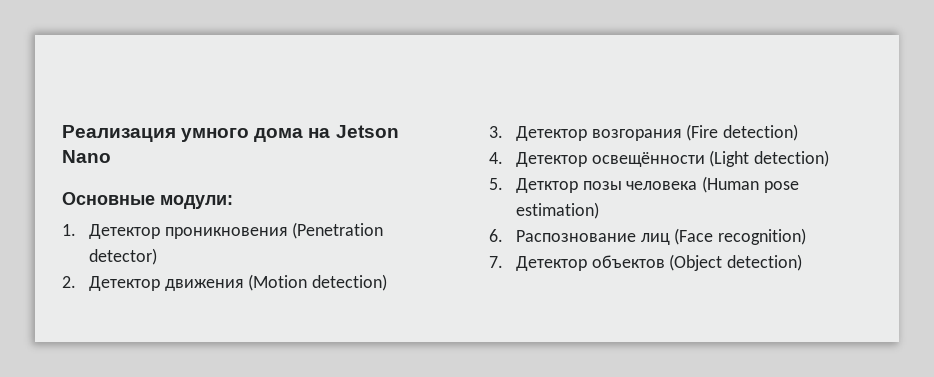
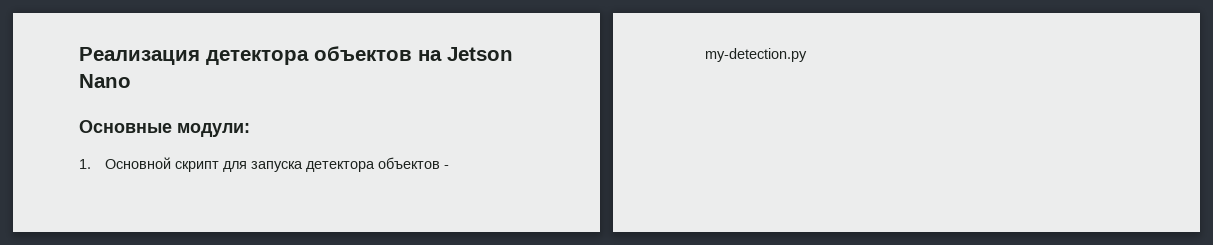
- Реализация умного дома на Jetson Nano
+ Реализация детектора объектов на Jetson Nano
- 1. Детектор проникновения (Penetration detector)
- 2. Детектор движения (Motion detection)
- 3. Детектор возгорания (Fire detection)
- 4. Детектор освещённости (Light detection)
- 5. Детктор позы человека (Human pose estimation)
- 6. Распознование лиц (Face recognition)
- 7. Детектор объектов (Object detection)
+ 1. Основной скрипт для запуска детектора объектов - my-detection.py

